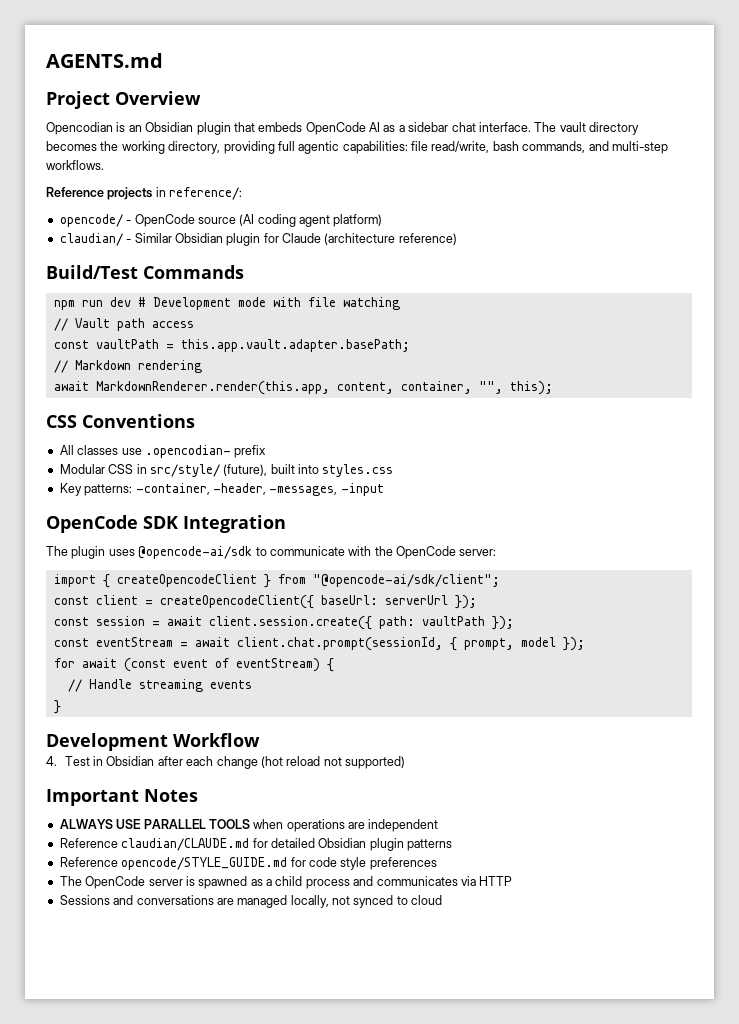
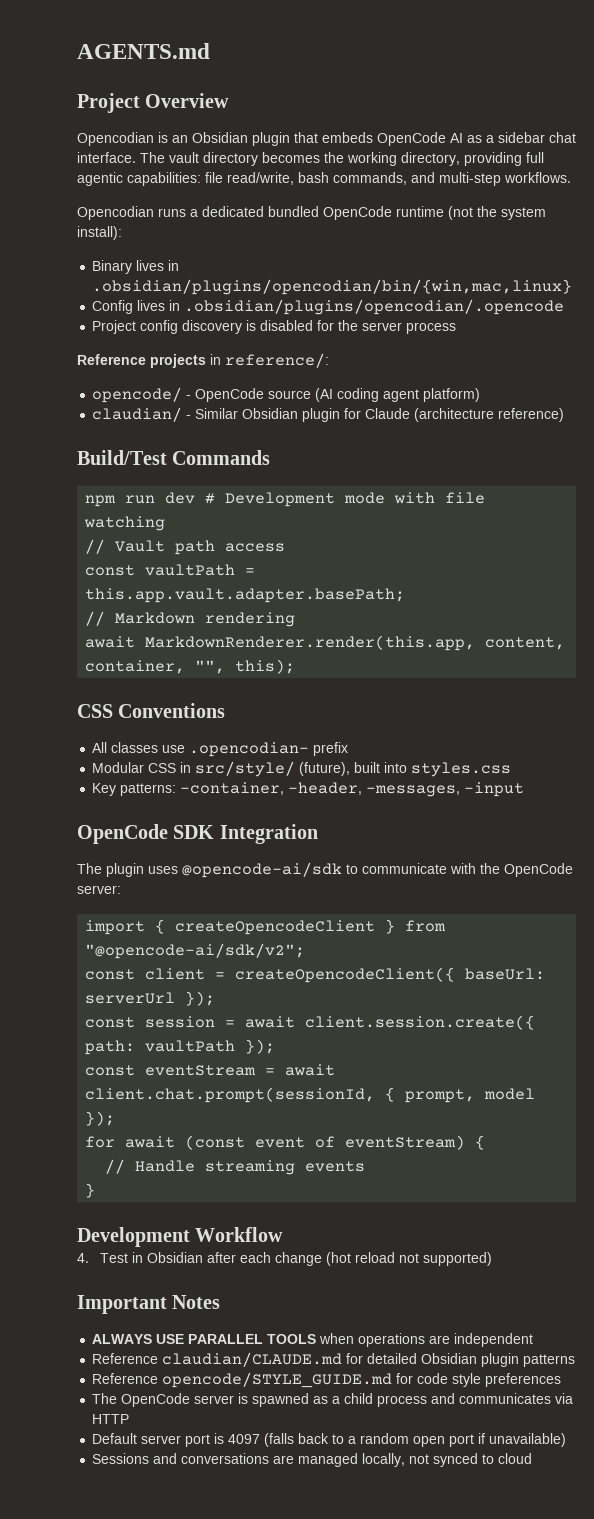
+ Opencodian runs a dedicated bundled OpenCode runtime (not the system install):
+ Binary lives in .obsidian/plugins/opencodian/bin/{win,mac,linux}
+ Config lives in .obsidian/plugins/opencodian/.opencode
+ Project config discovery is disabled for the server process
- import { createOpencodeClient } from "@opencode-ai/sdk/client";
+ import { createOpencodeClient } from "@opencode-ai/sdk/v2";
+ Default server port is 4097 (falls back to a random open port if unavailable)

